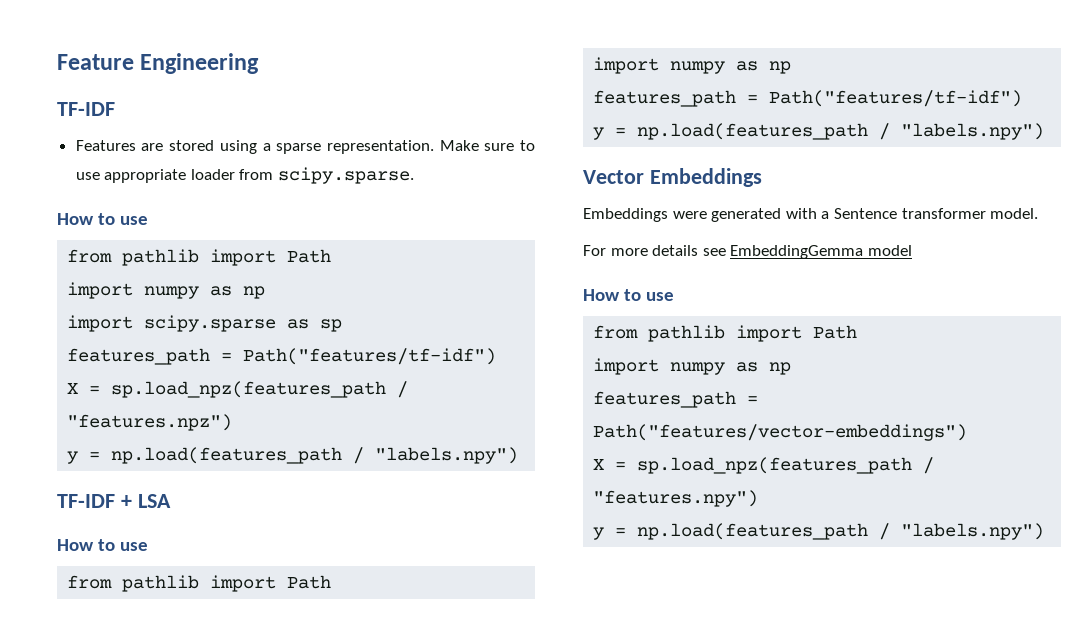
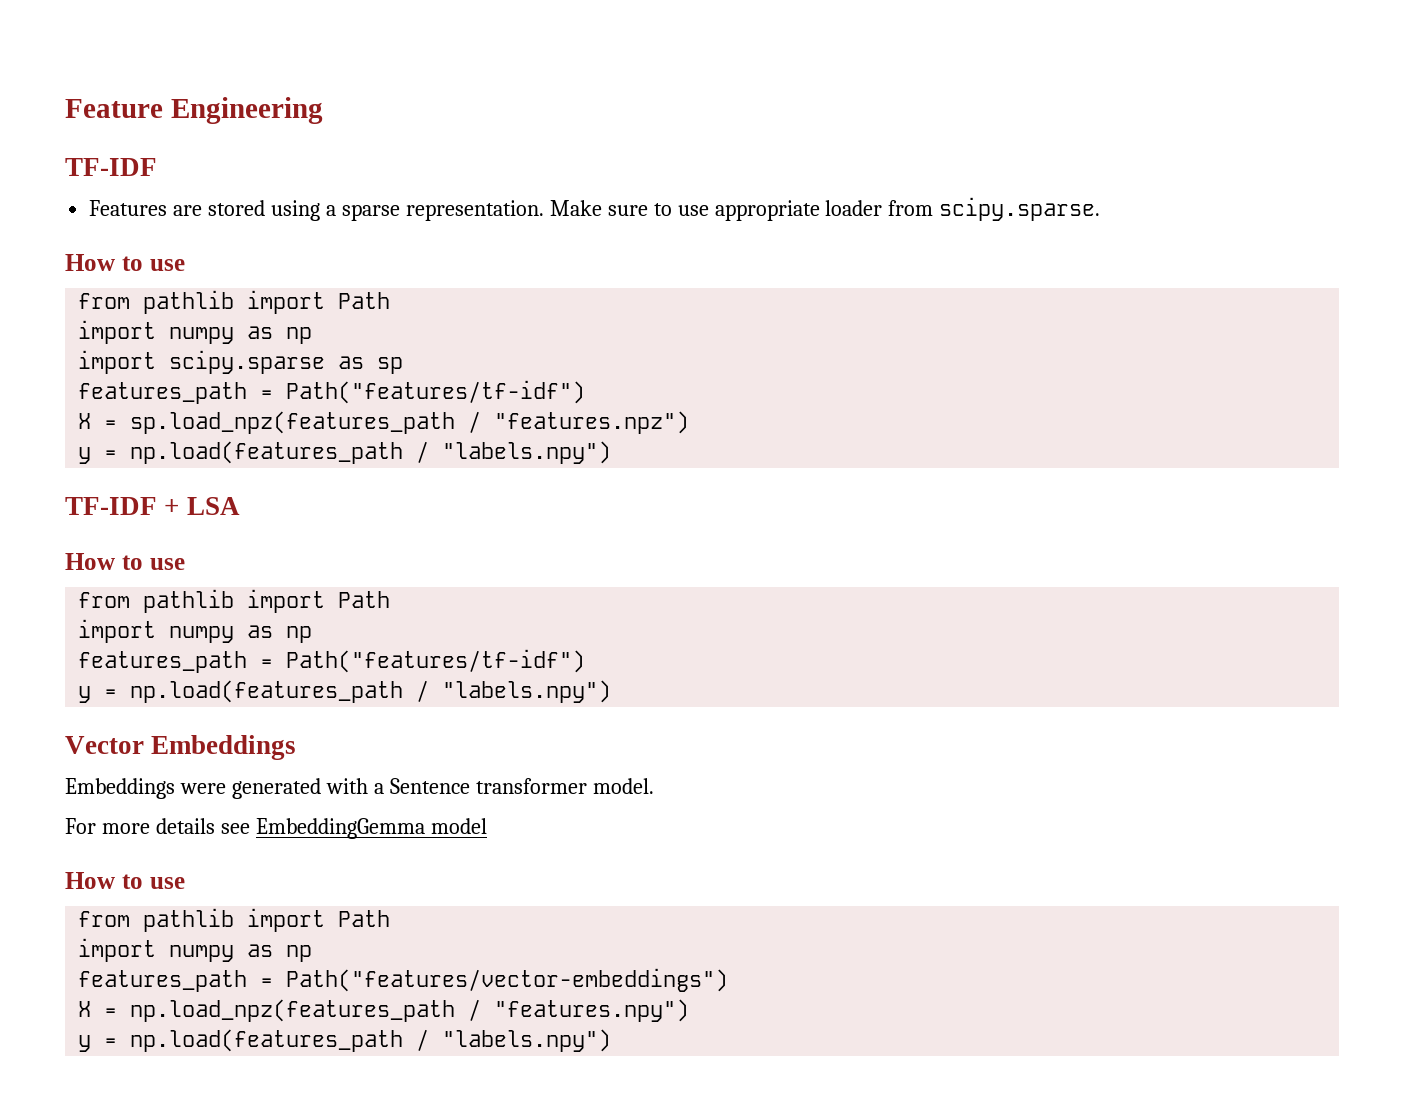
- X = sp.load_npz(features_path / "features.npy")
+ X = np.load_npz(features_path / "features.npy")

